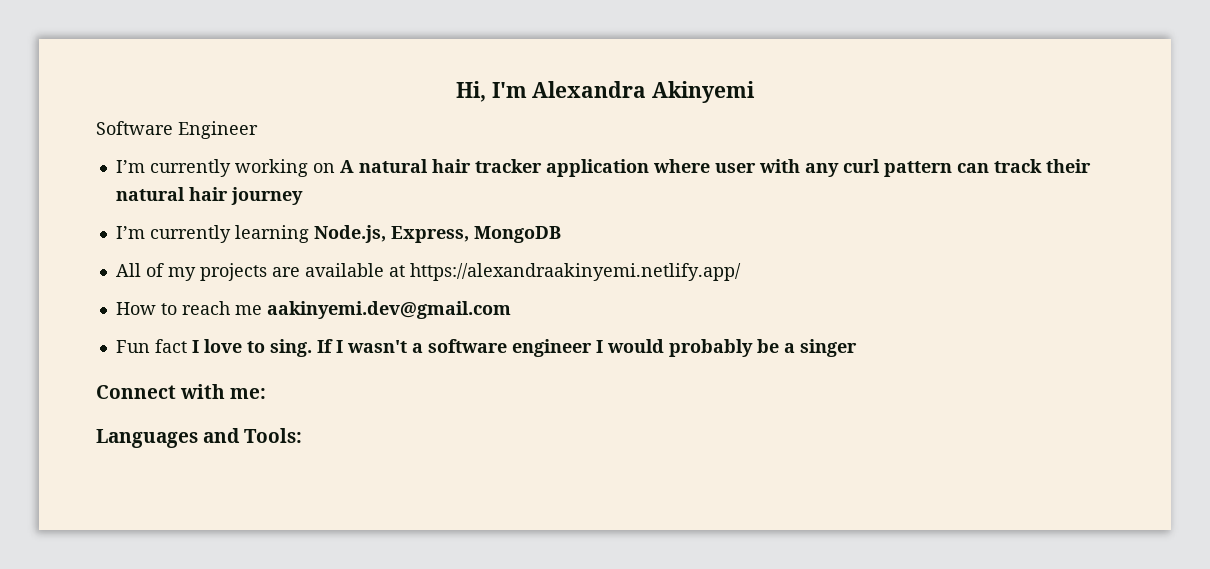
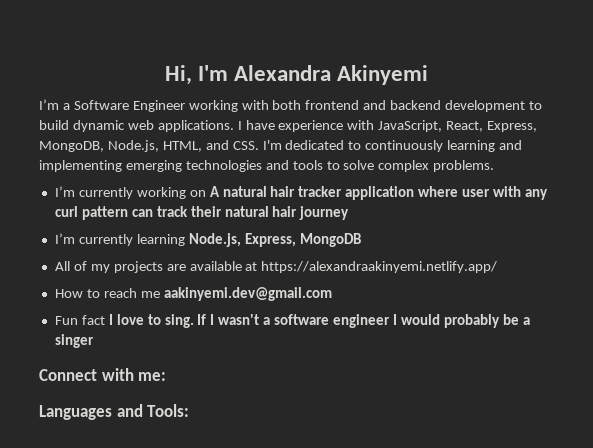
- Software Engineer
+ I’m a Software Engineer working with both frontend and backend development to build dynamic web applications. I have experience with JavaScript, React, Express, MongoDB, Node.js, HTML, and CSS. I'm dedicated to continuously learning and implementing emerging technologies and tools to solve complex problems.

